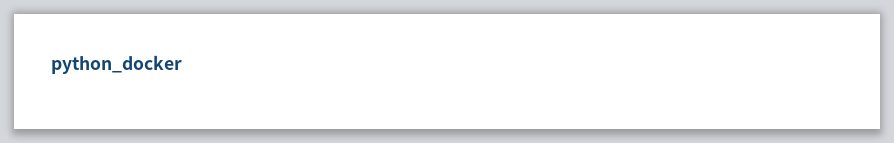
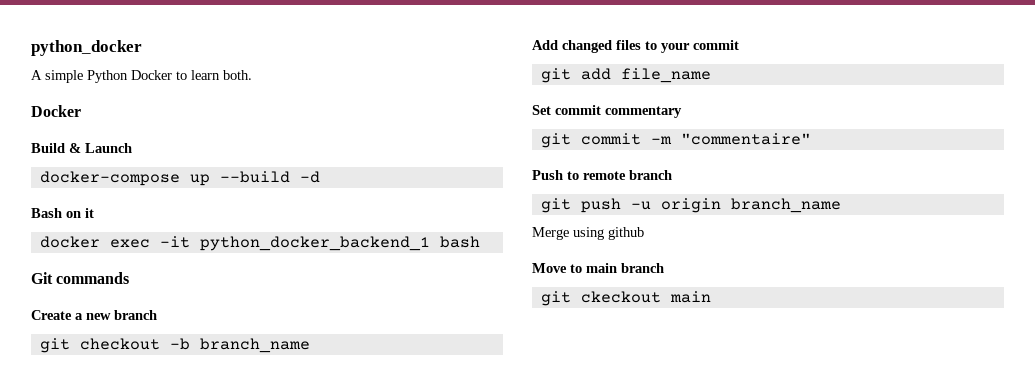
+ A simple Python Docker to learn both.
+ Docker
+ Build & Launch
+ docker-compose up --build -d
+ Bash on it
+ docker exec -it python_docker_backend_1 bash
+ Git commands
+ Create a new branch
+ git checkout -b branch_name
+ Add changed files to your commit
+ git add file_name
+ Set commit commentary
+ git commit -m "commentaire"
+ Push to remote branch
+ git push -u origin branch_name
+ Merge using github
+ Move to main branch
+ git ckeckout main

